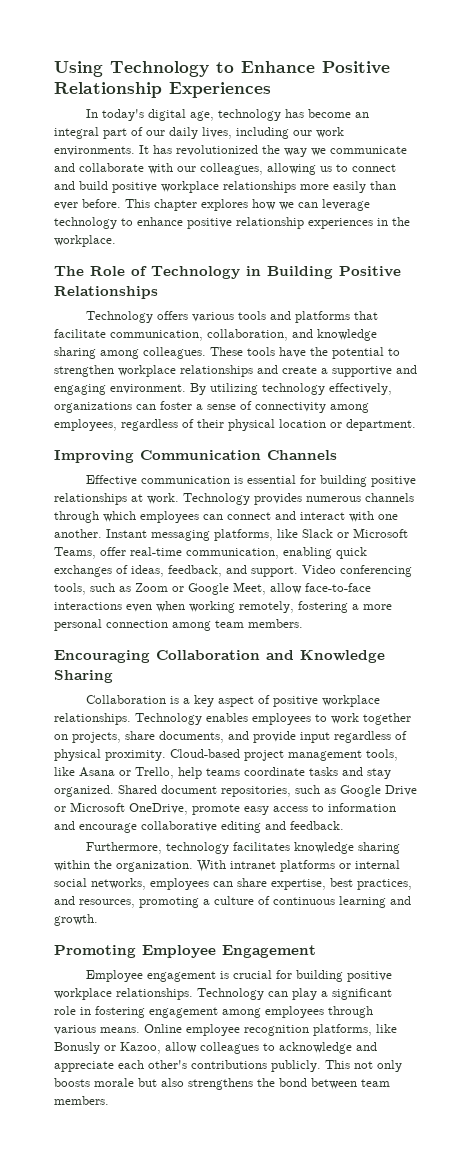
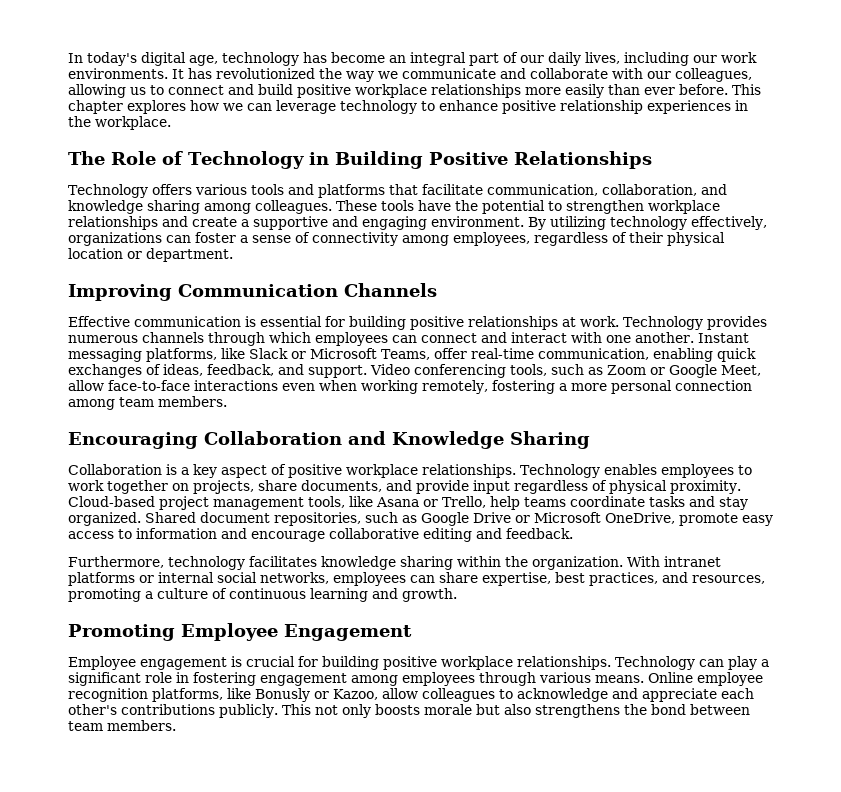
- Using Technology to Enhance Positive Relationship Experiences

